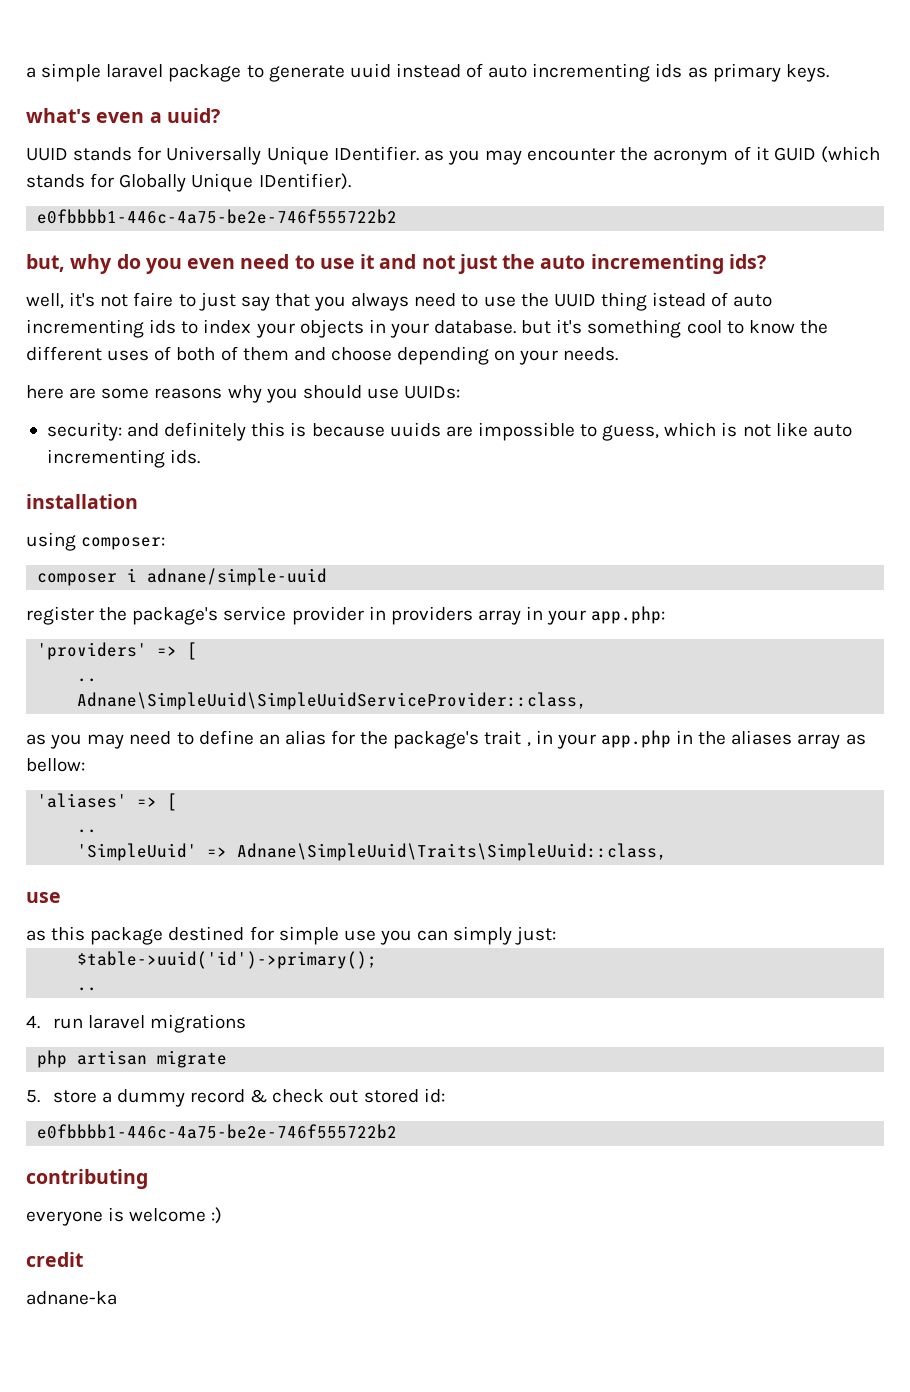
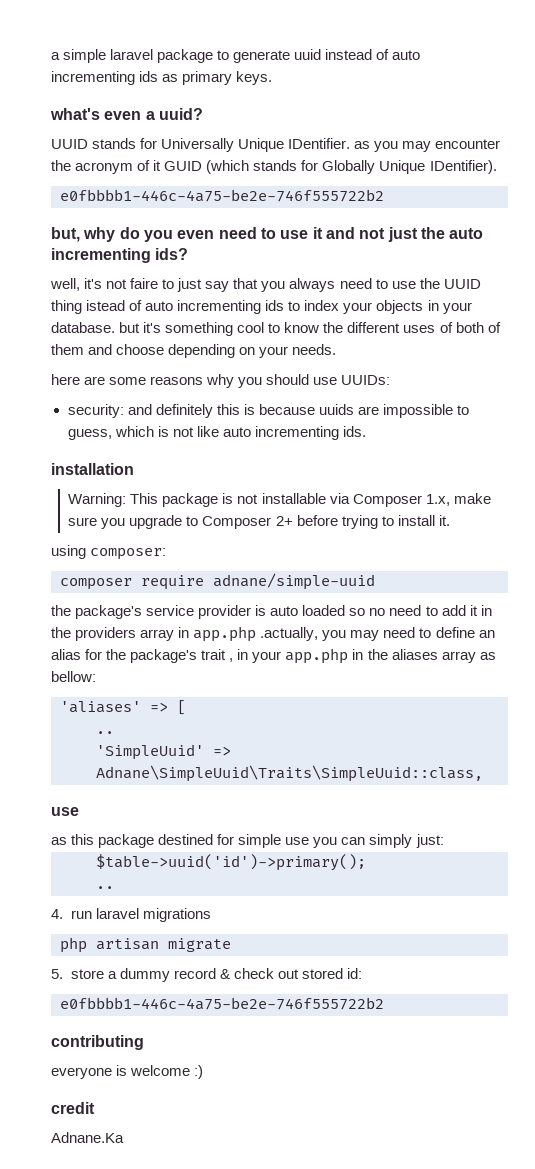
+ Warning: This package is not installable via Composer 1.x, make sure you upgrade to Composer 2+ before trying to install it.
- composer i adnane/simple-uuid
+ composer require adnane/simple-uuid
- register the package's service provider in providers array in your app.php:
- 'providers' => [
- ..
- Adnane\SimpleUuid\SimpleUuidServiceProvider::class,
- as you may need to define an alias for the package's trait , in your app.php in the aliases array as bellow:
+ the package's service provider is auto loaded so no need to add it in the providers array in app.php .actually, you may need to define an alias for the package's trait , in your app.php in the aliases array as bellow:
- adnane-ka
+ Adnane.Ka

